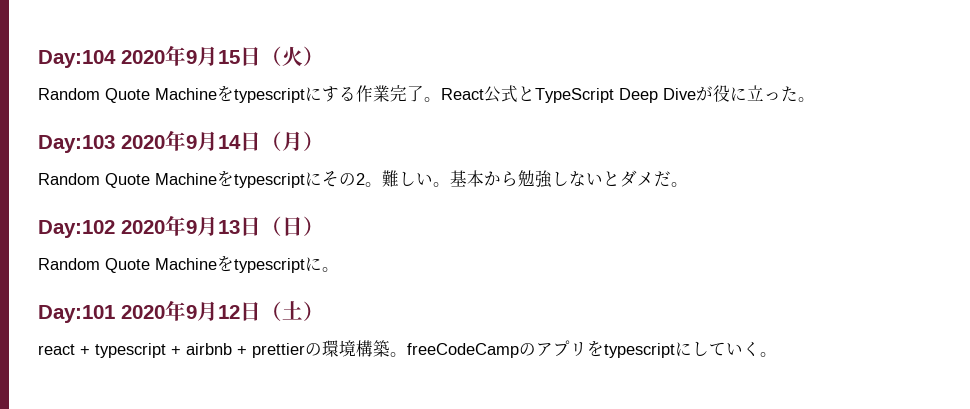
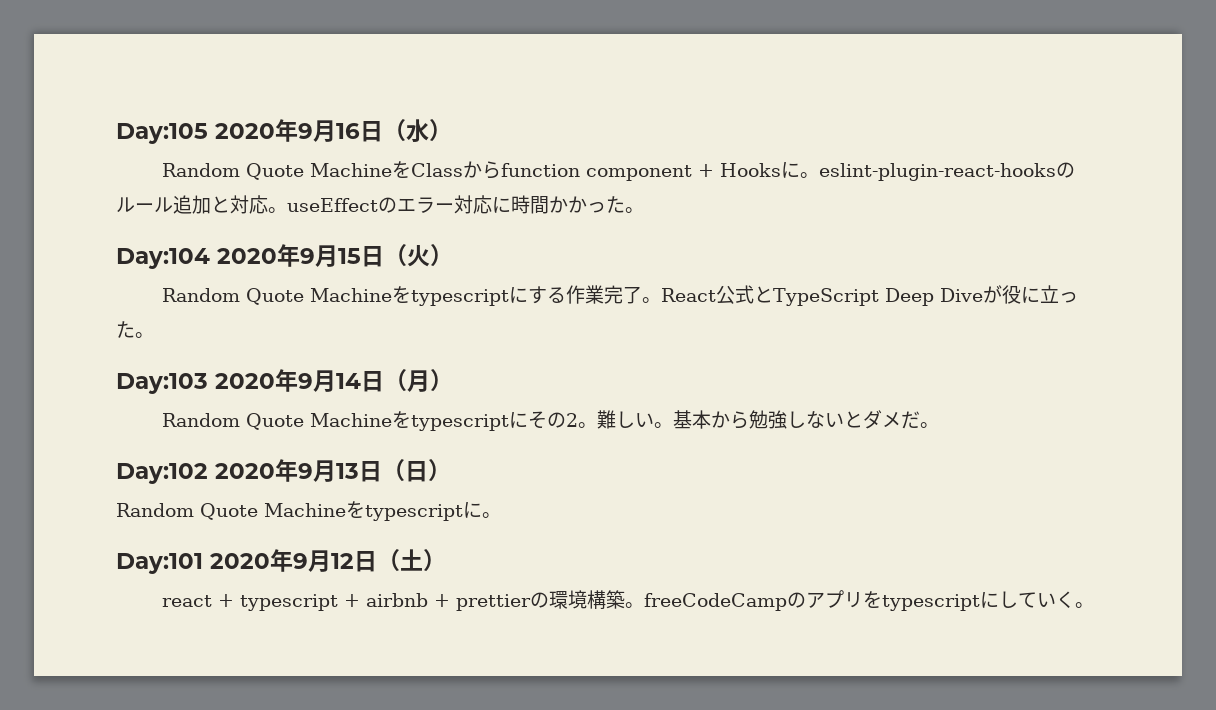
+ Day:105 2020年9月16日（水）
+ Random Quote MachineをClassからfunction component + Hooksに。eslint-plugin-react-hooksのルール追加と対応。useEffectのエラー対応に時間かかった。

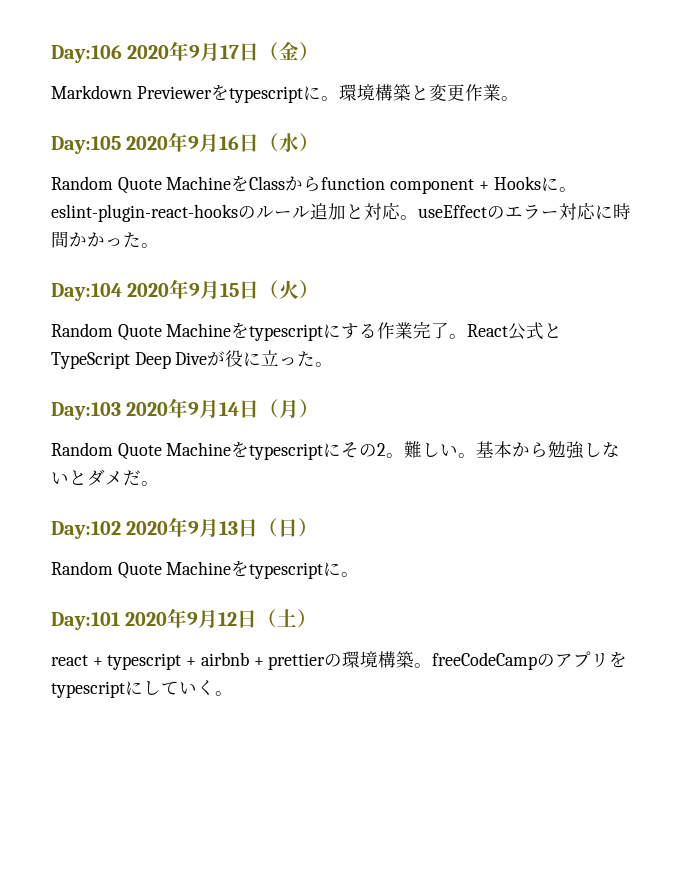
+ Day:106 2020年9月17日（金）
+ Markdown Previewerをtypescriptに。環境構築と変更作業。

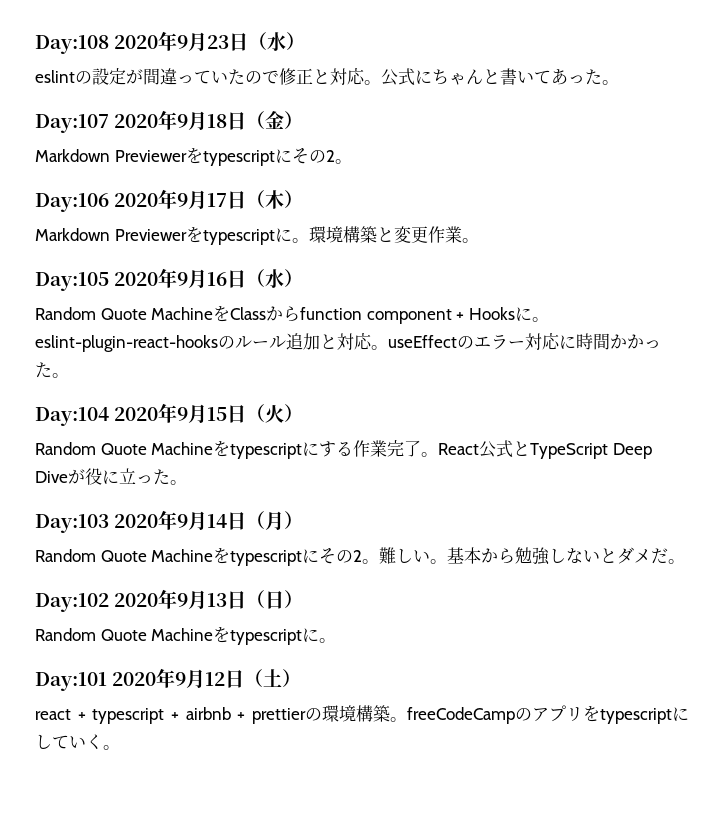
+ Day:108 2020年9月23日（水）
+ eslintの設定が間違っていたので修正と対応。公式にちゃんと書いてあった。
+ Day:107 2020年9月18日（金）
+ Markdown Previewerをtypescriptにその2。
- Day:106 2020年9月17日（金）
+ Day:106 2020年9月17日（木）

